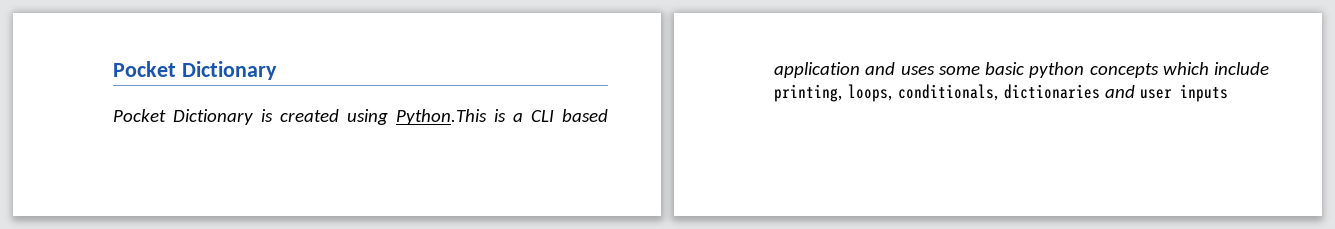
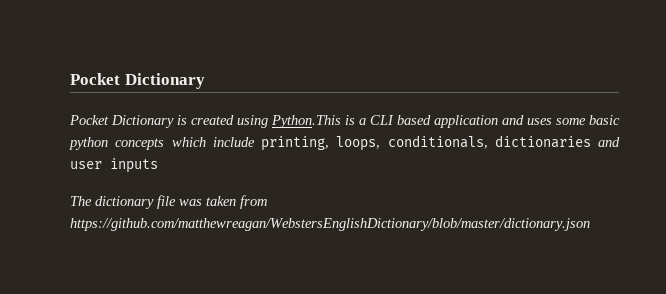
+ The dictionary file was taken from https://github.com/matthewreagan/WebstersEnglishDictionary/blob/master/dictionary.json

